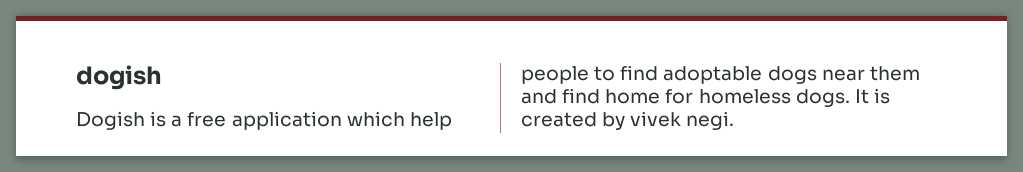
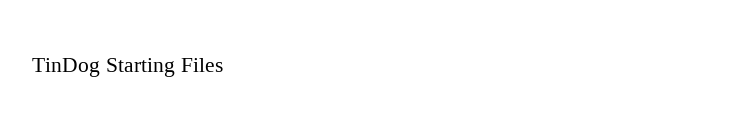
- dogish
- Dogish is a free application which help people to find adoptable dogs near them and find home for homeless dogs. It is created by vivek negi.
+ TinDog Starting Files

